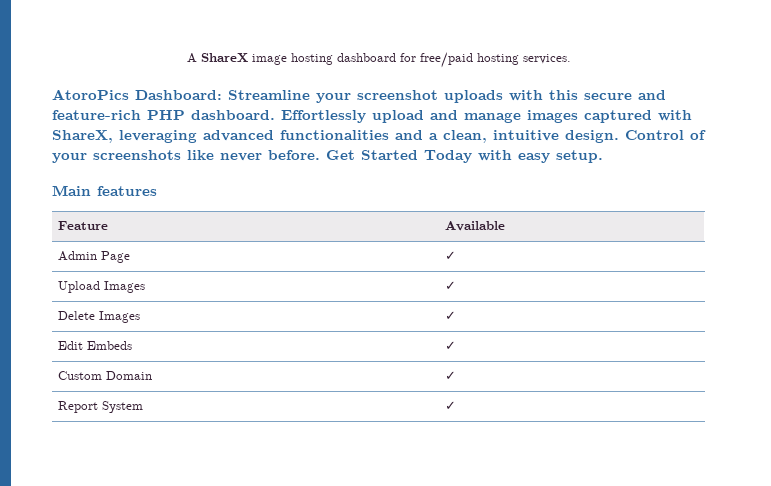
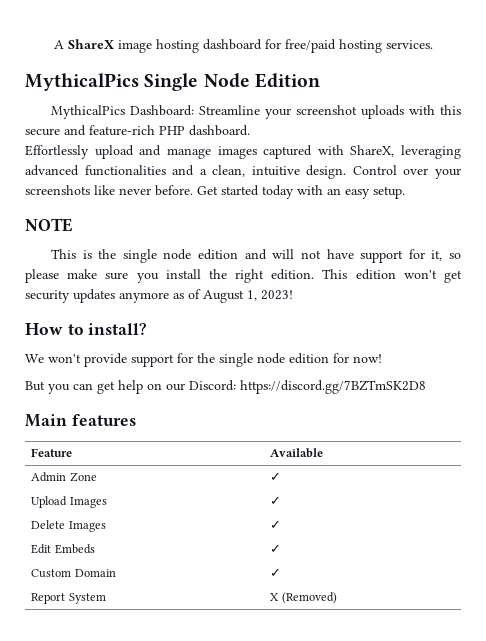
- AtoroPics Dashboard: Streamline your screenshot uploads with this secure and feature-rich PHP dashboard. Effortlessly upload and manage images captured with ShareX, leveraging advanced functionalities and a clean, intuitive design.
+ MythicalPics Single Node Edition
+ MythicalPics Dashboard: Streamline your screenshot uploads with this secure and feature-rich PHP dashboard.
+ Effortlessly upload and manage images captured with ShareX, leveraging advanced functionalities and a clean, intuitive design.
- Control of your screenshots like never before.
+ Control over your screenshots like never before.
- Get Started Today with easy setup.
+ Get started today with an easy setup.
+ NOTE
+ This is the single node edition and will not have support for it, so please make sure you install the right edition. This edition won't get security updates anymore as of August 1, 2023!
+ How to install?
+ We won't provide support for the single node edition for now!
+ But you can get help on our Discord: https://discord.gg/7BZTmSK2D8
- Admin Page | ✓
+ Admin Zone | ✓
- Report System | ✓
+ Report System | X (Removed)

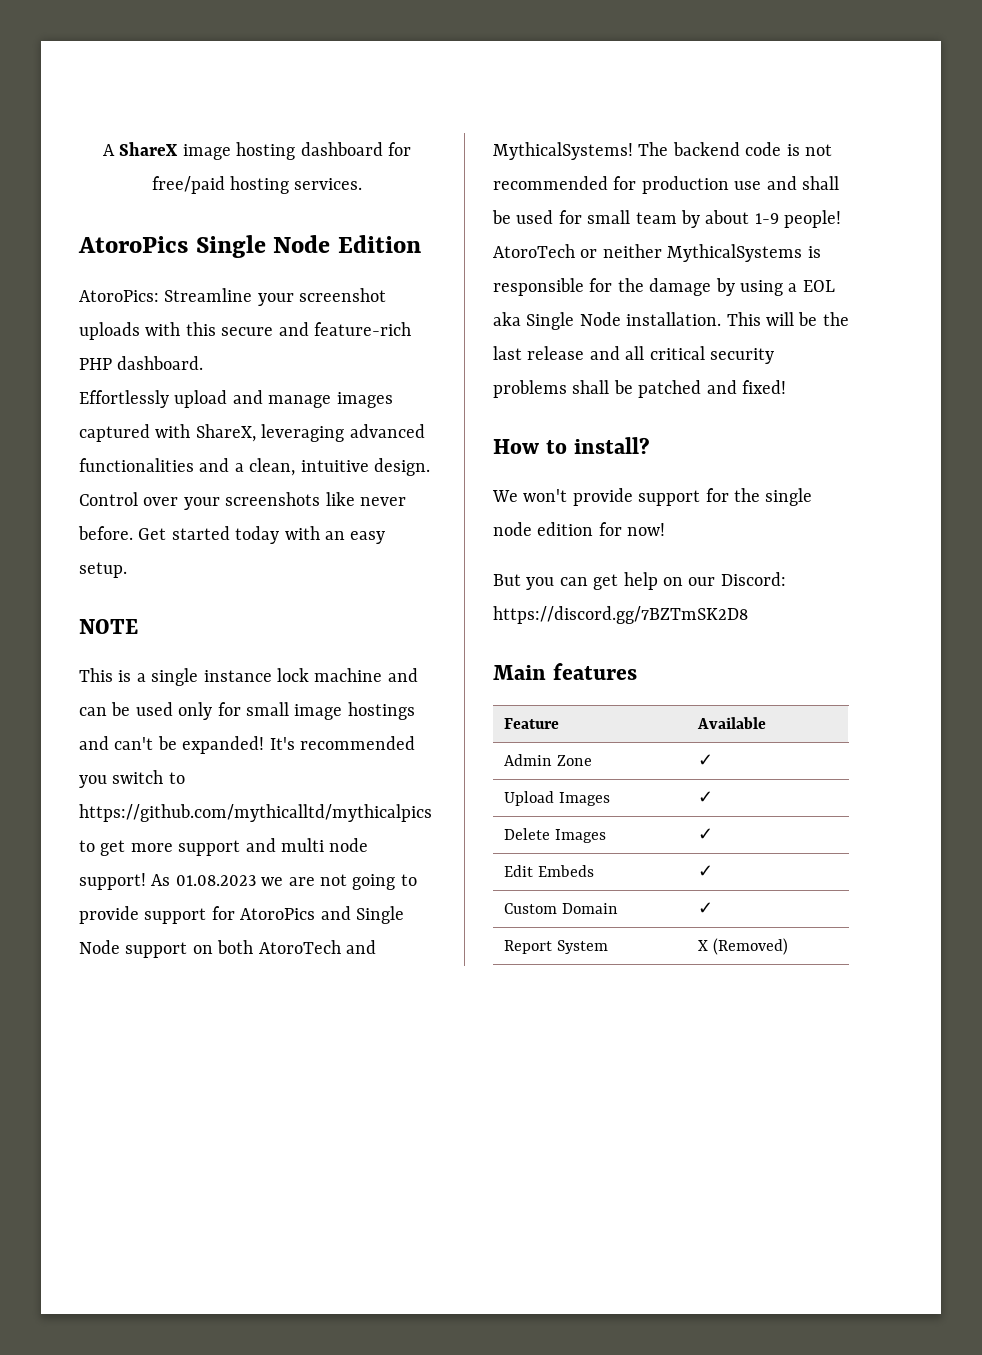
- MythicalPics Single Node Edition
+ AtoroPics Single Node Edition
- MythicalPics Dashboard: Streamline your screenshot uploads with this secure and feature-rich PHP dashboard.
+ AtoroPics: Streamline your screenshot uploads with this secure and feature-rich PHP dashboard.
- This is the single node edition and will not have support for it, so please make sure you install the right edition. This edition won't get security updates anymore as of August 1, 2023!
+ This is a single instance lock machine and can be used only for small image hostings and can't be expanded! It's recommended you switch to https://github.com/mythicalltd/mythicalpics to get more support and multi node support! As 01.08.2023 we are not going to provide support for AtoroPics and Single Node support on both AtoroTech and MythicalSystems! The backend code is not recommended for production use and shall be used for small team by about 1-9 people! AtoroTech or neither MythicalSystems is responsible for the damage by using a EOL aka Single Node installation. This will be the last release and all critical security problems shall be patched and fixed!

